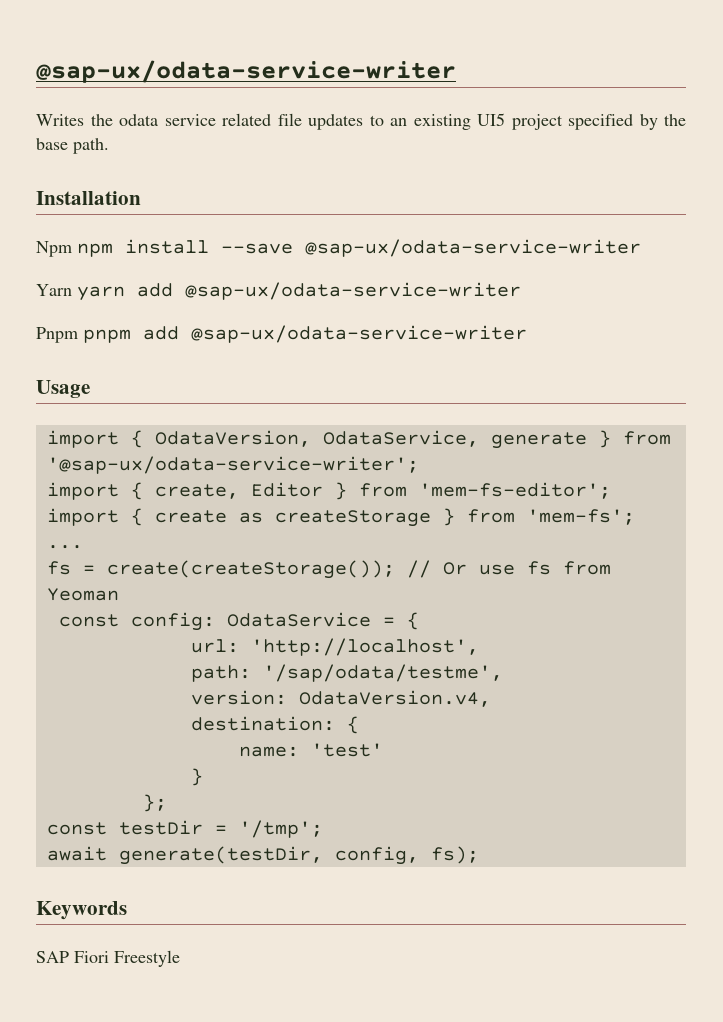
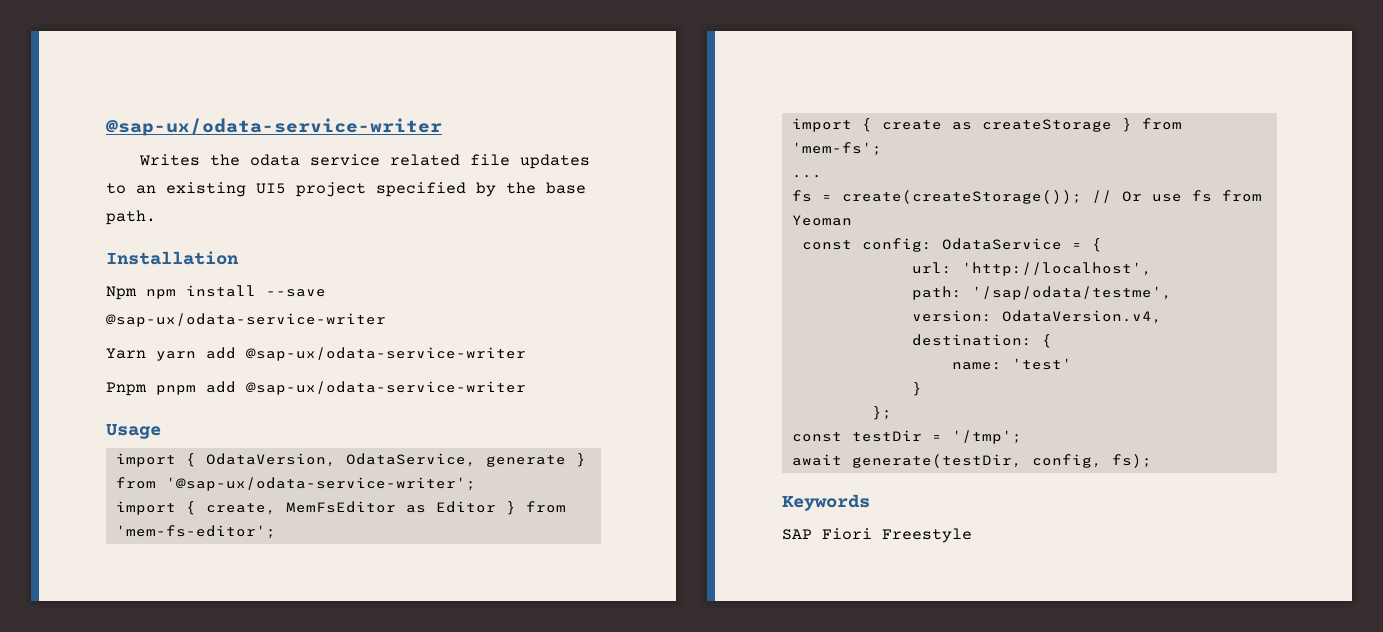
- import { create, Editor } from 'mem-fs-editor';
+ import { create, MemFsEditor as Editor } from 'mem-fs-editor';

